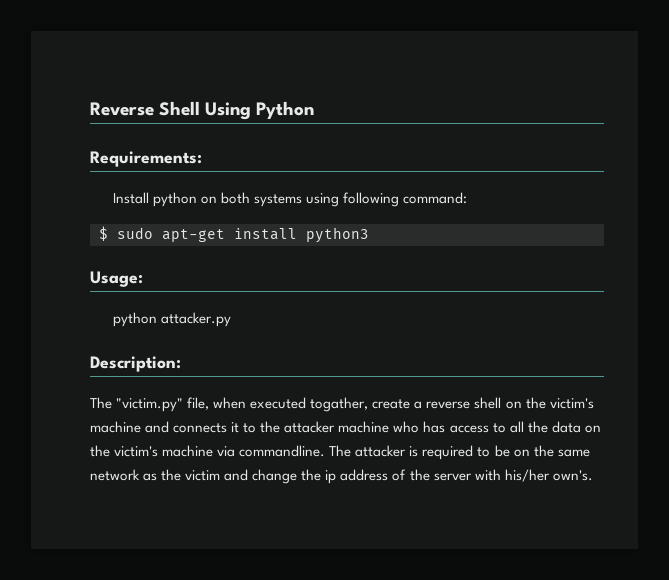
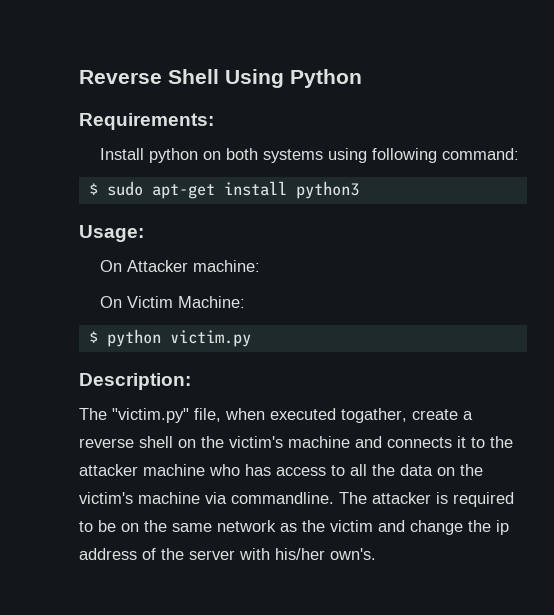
- python attacker.py
+ On Attacker machine:
+ On Victim Machine:
+ $ python victim.py

